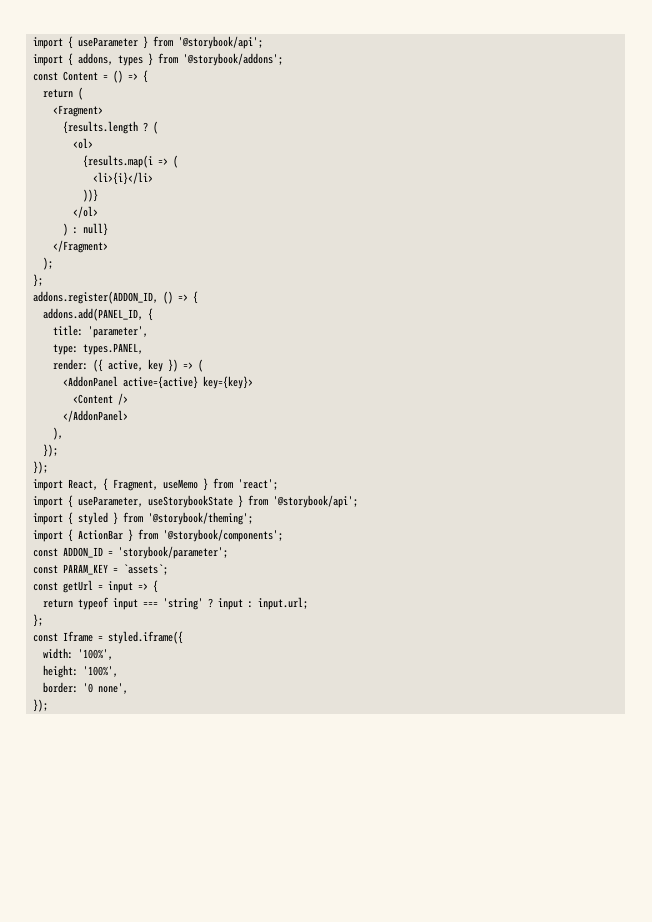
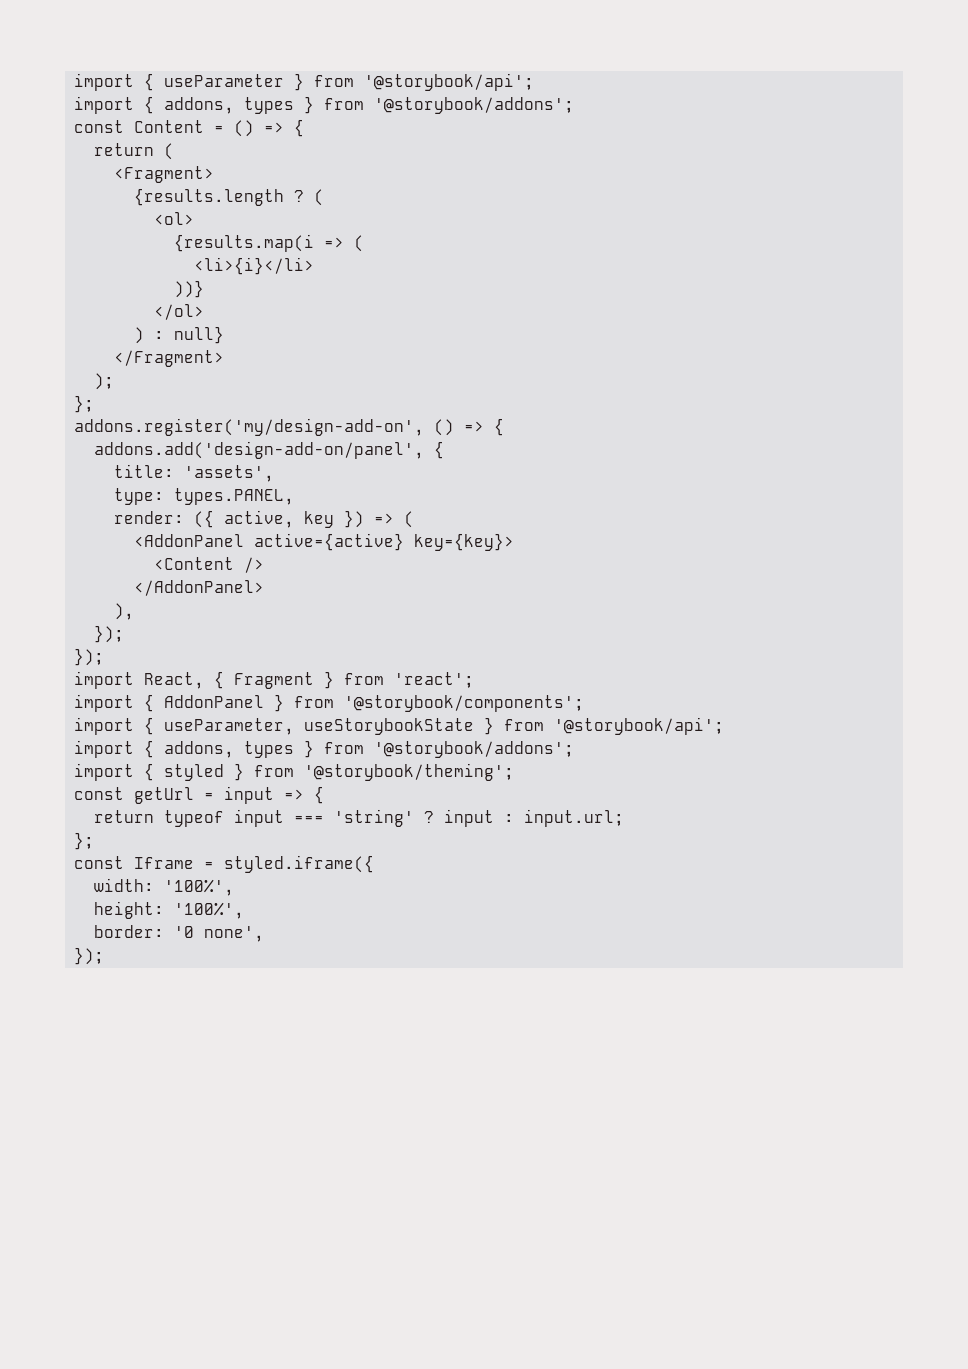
- addons.register(ADDON_ID, () => {
- addons.add(PANEL_ID, {
+ addons.register('my/design-add-on', () => {
+ addons.add('design-add-on/panel', {
- title: 'parameter',
+ title: 'assets',
- import React, { Fragment, useMemo } from 'react';
+ import React, { Fragment } from 'react';
+ import { AddonPanel } from '@storybook/components';
  import { useParameter, useStorybookState } from '@storybook/api';
+ import { addons, types } from '@storybook/addons';
- import { ActionBar } from '@storybook/components';
- const ADDON_ID = 'storybook/parameter';
- const PARAM_KEY = `assets`;

